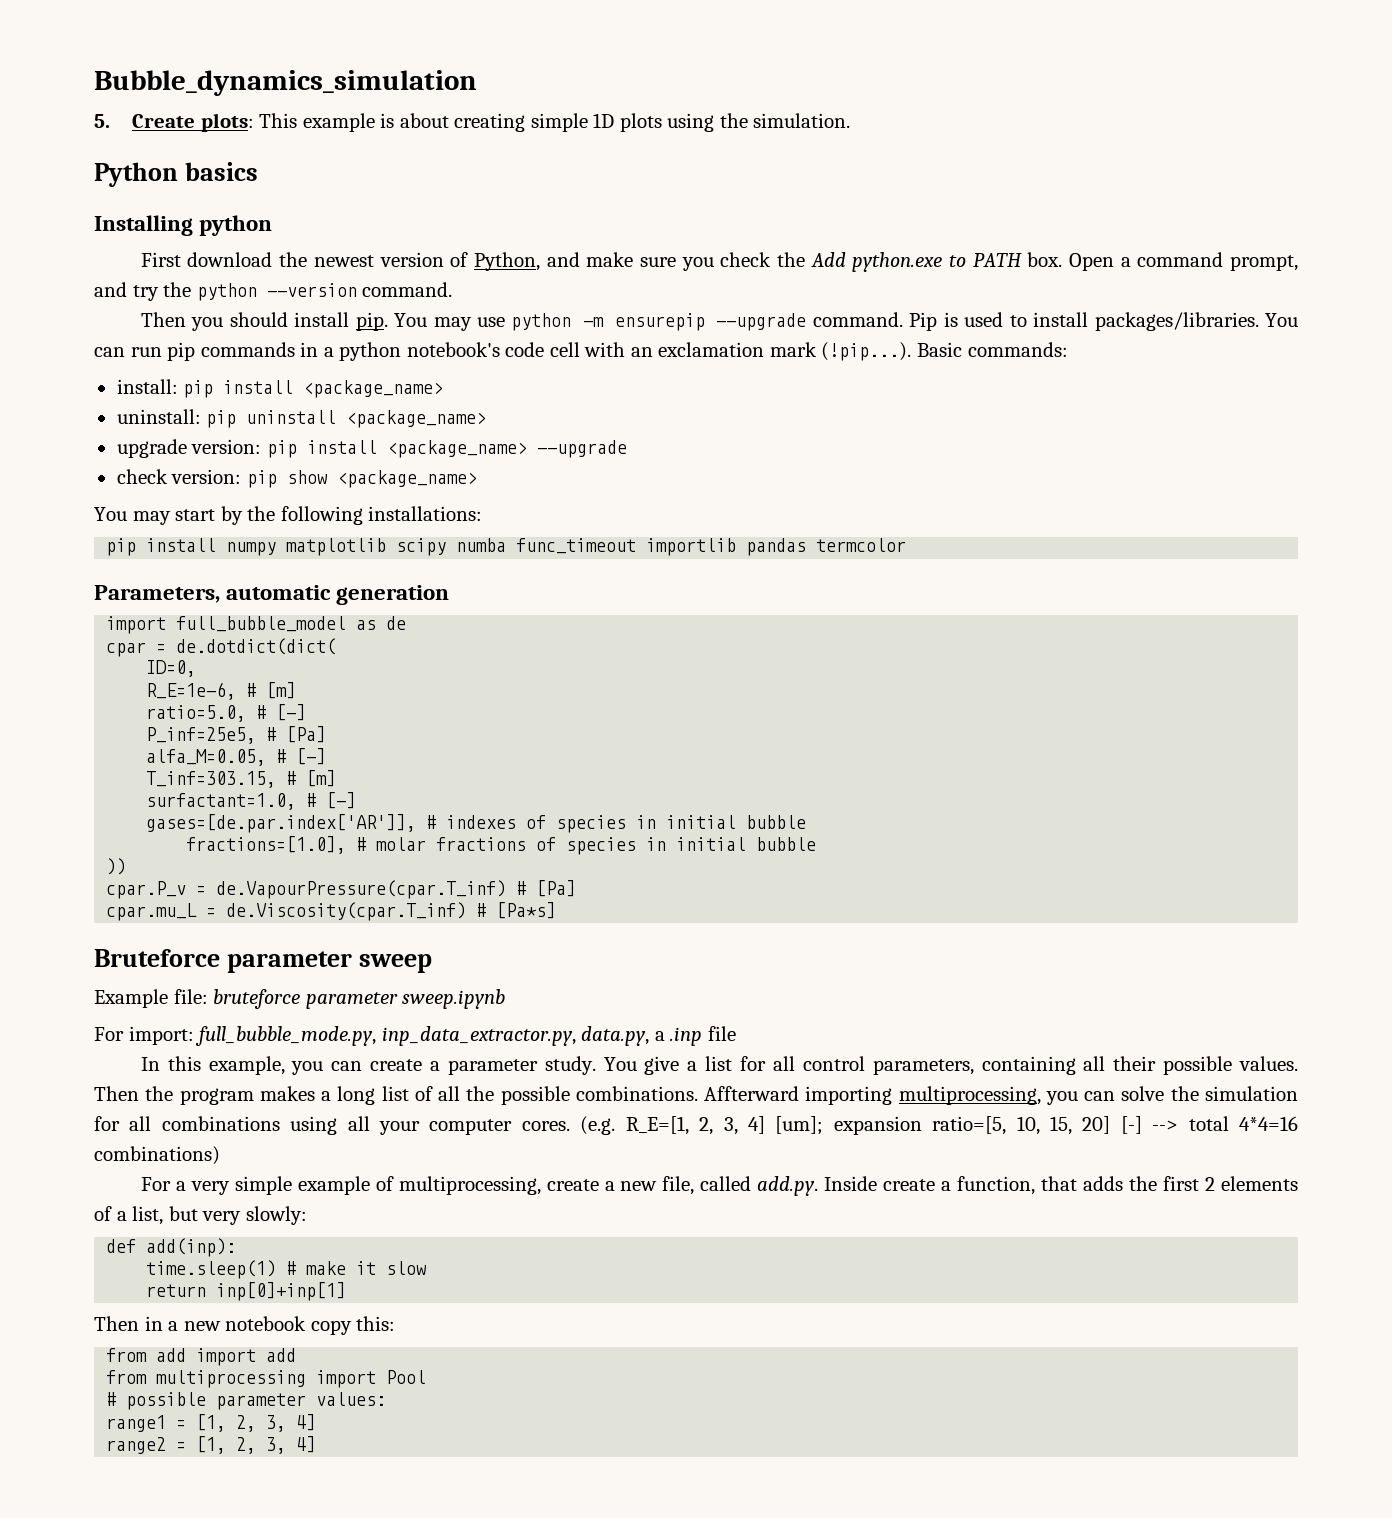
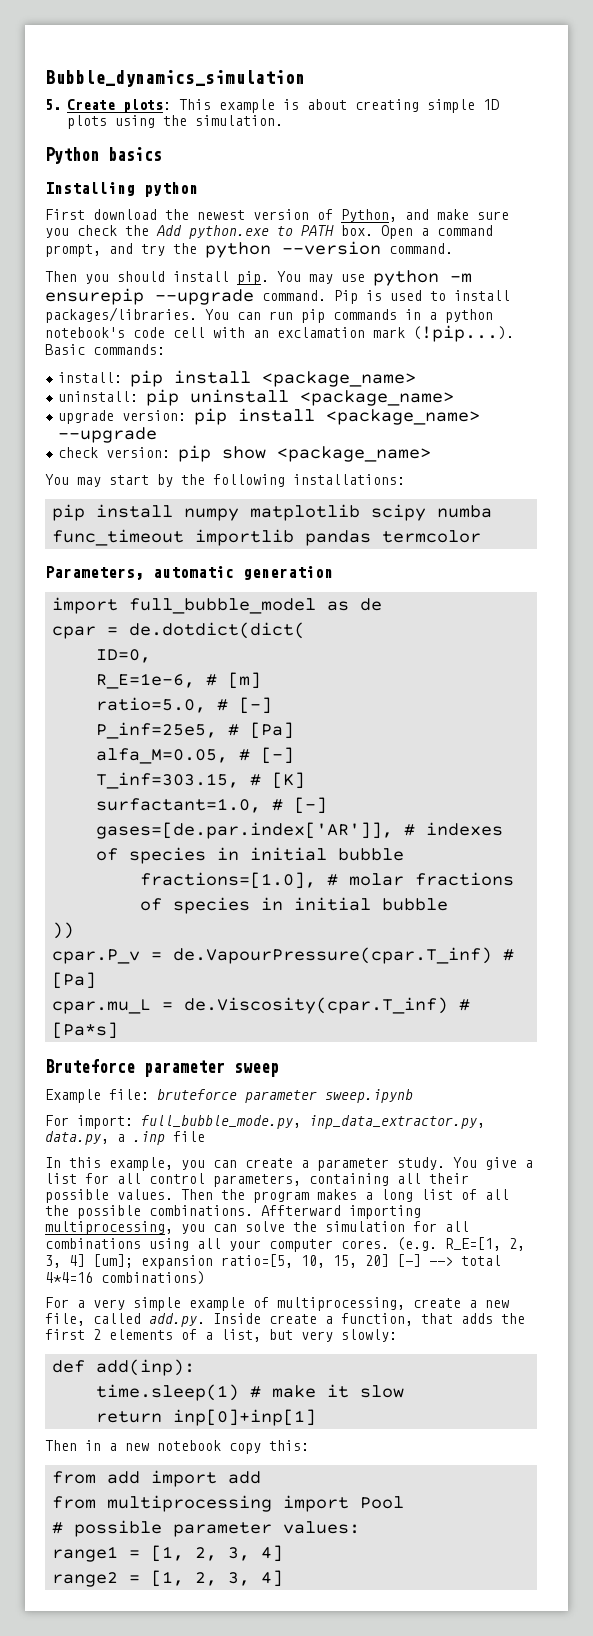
- T_inf=303.15, # [m]
+ T_inf=303.15, # [K]

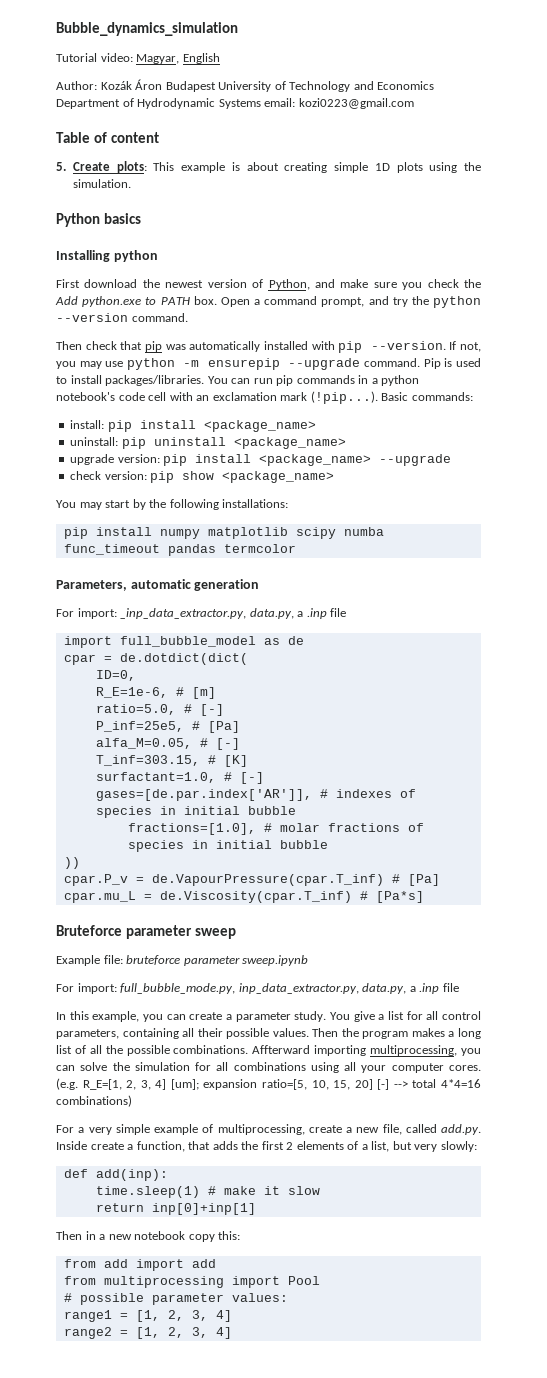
+ Tutorial video: Magyar, English
+ Author: Kozák Áron Budapest University of Technology and Economics Department of Hydrodynamic Systems email: kozi0223@gmail.com
+ Table of content
- Then you should install pip. You may use python -m ensurepip --upgrade command.
+ Then check that pip was automatically installed with pip --version. If not, you may use python -m ensurepip --upgrade command.
- pip install numpy matplotlib scipy numba func_timeout importlib pandas termcolor
+ pip install numpy matplotlib scipy numba func_timeout pandas termcolor
+ For import: _inp_data_extractor.py, data.py, a .inp file

